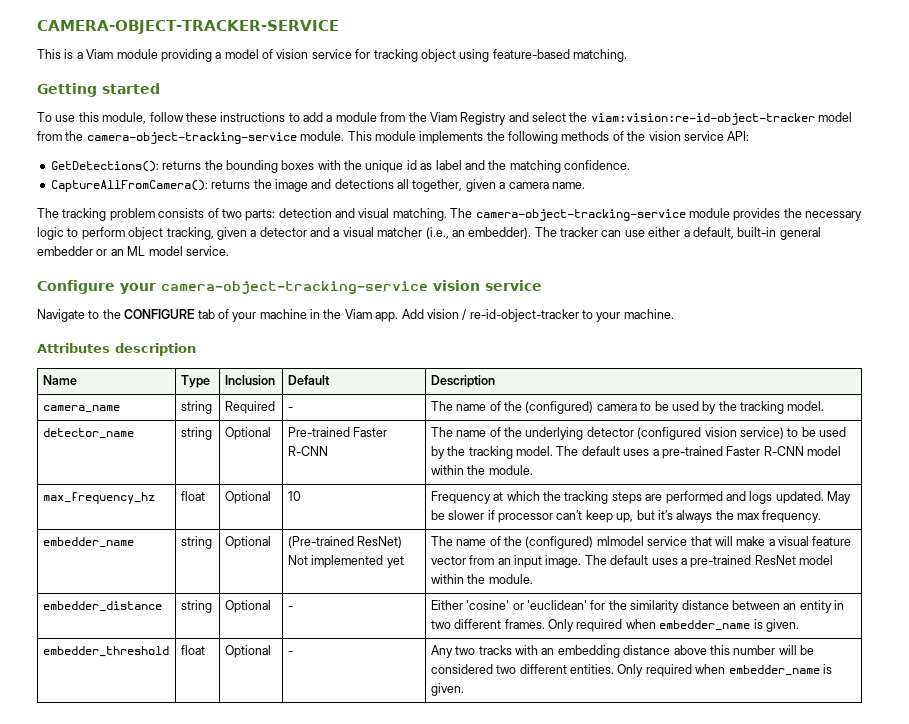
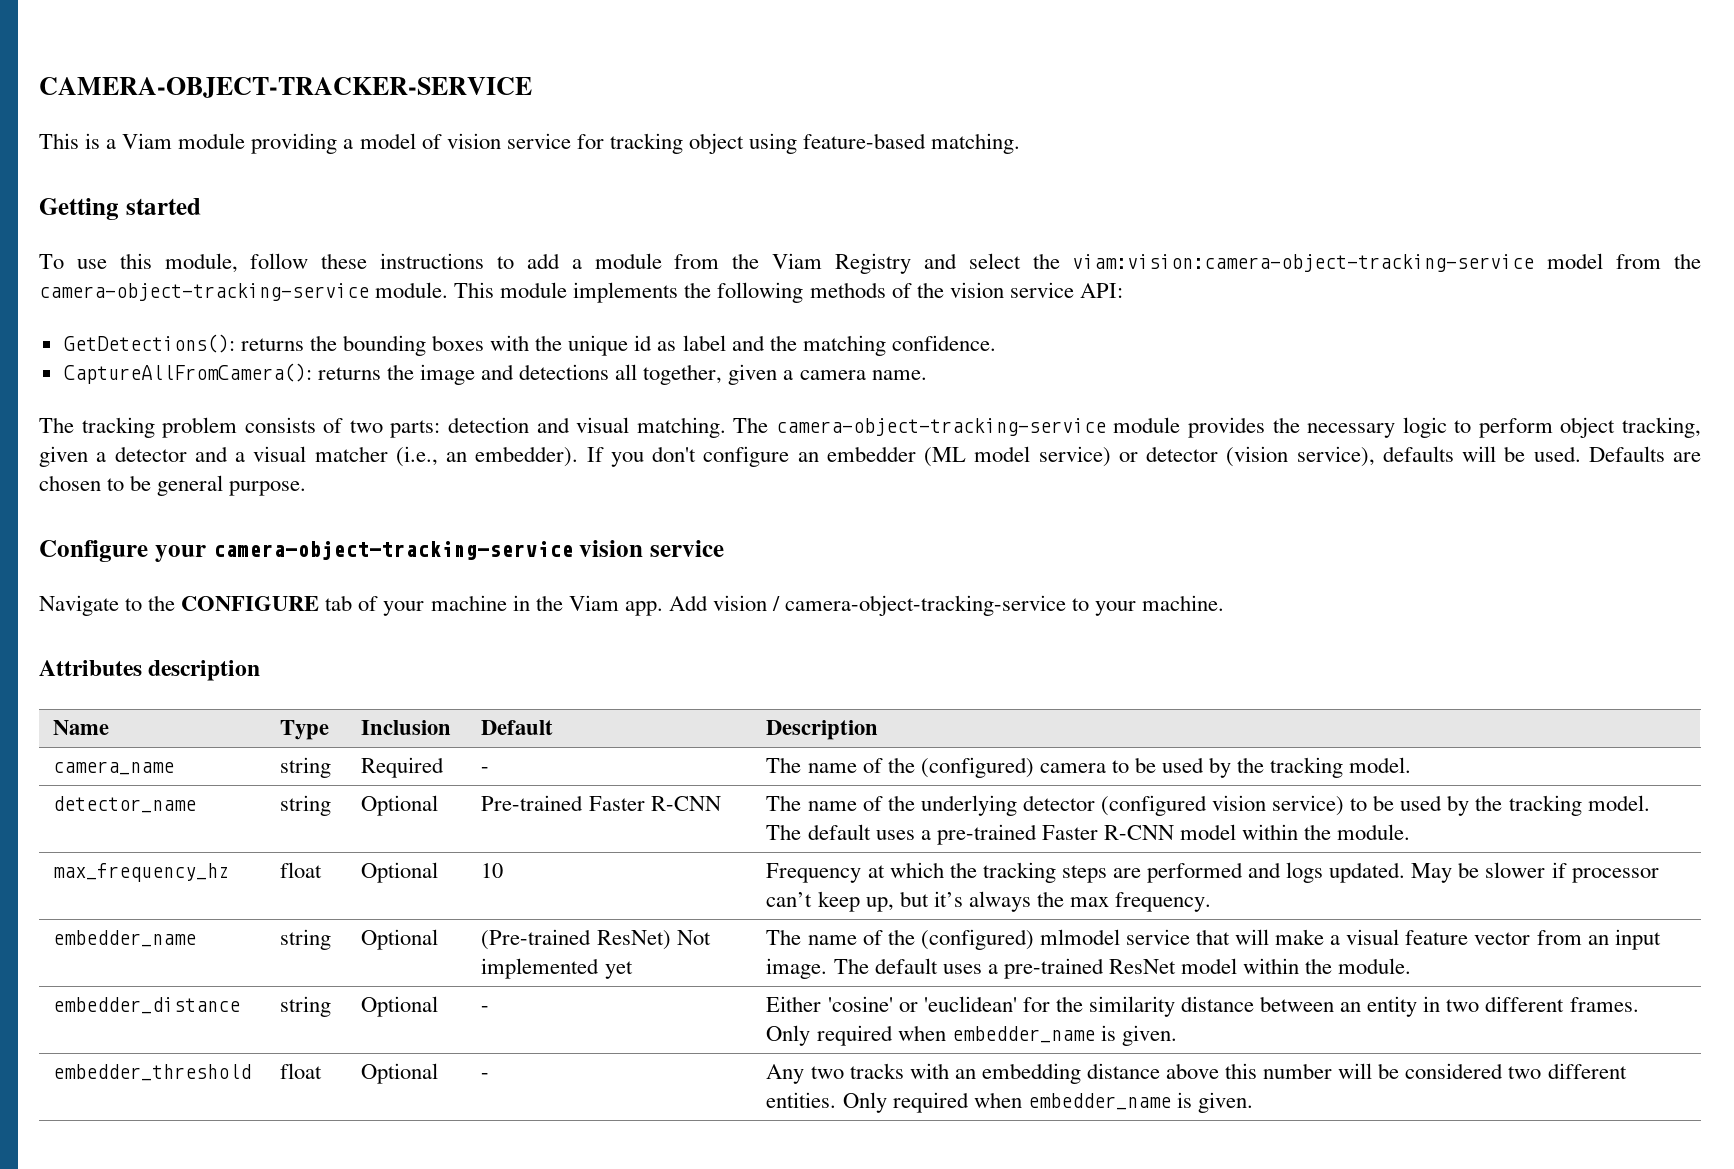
- To use this module, follow these instructions to add a module from the Viam Registry and select the viam:vision:re-id-object-tracker model from the camera-object-tracking-service module.
+ To use this module, follow these instructions to add a module from the Viam Registry and select the viam:vision:camera-object-tracking-service model from the camera-object-tracking-service module.
- The tracker can use either a default, built-in general embedder or an ML model service.
+ If you don't configure an embedder (ML model service) or detector (vision service), defaults will be used. Defaults are chosen to be general purpose.
- Add vision / re-id-object-tracker to your machine.
+ Add vision / camera-object-tracking-service to your machine.

